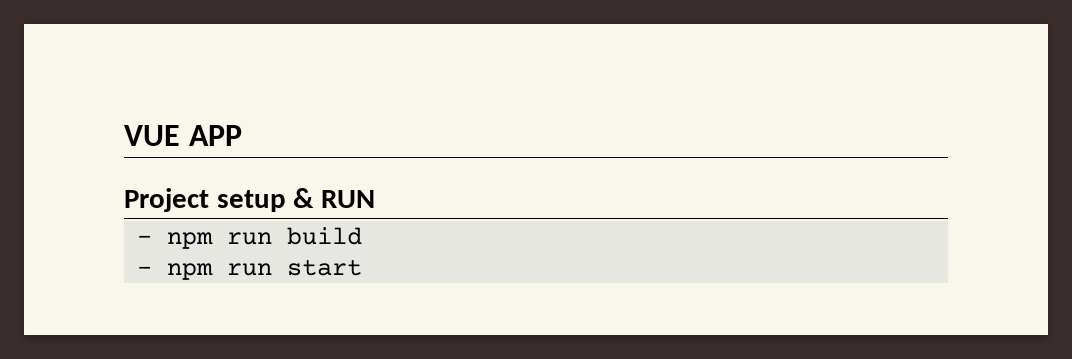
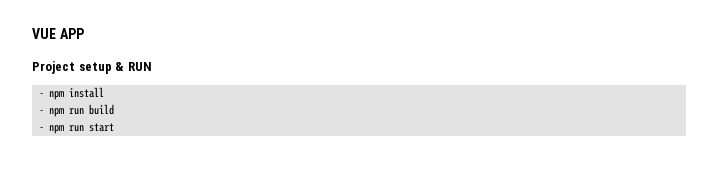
+ - npm install

